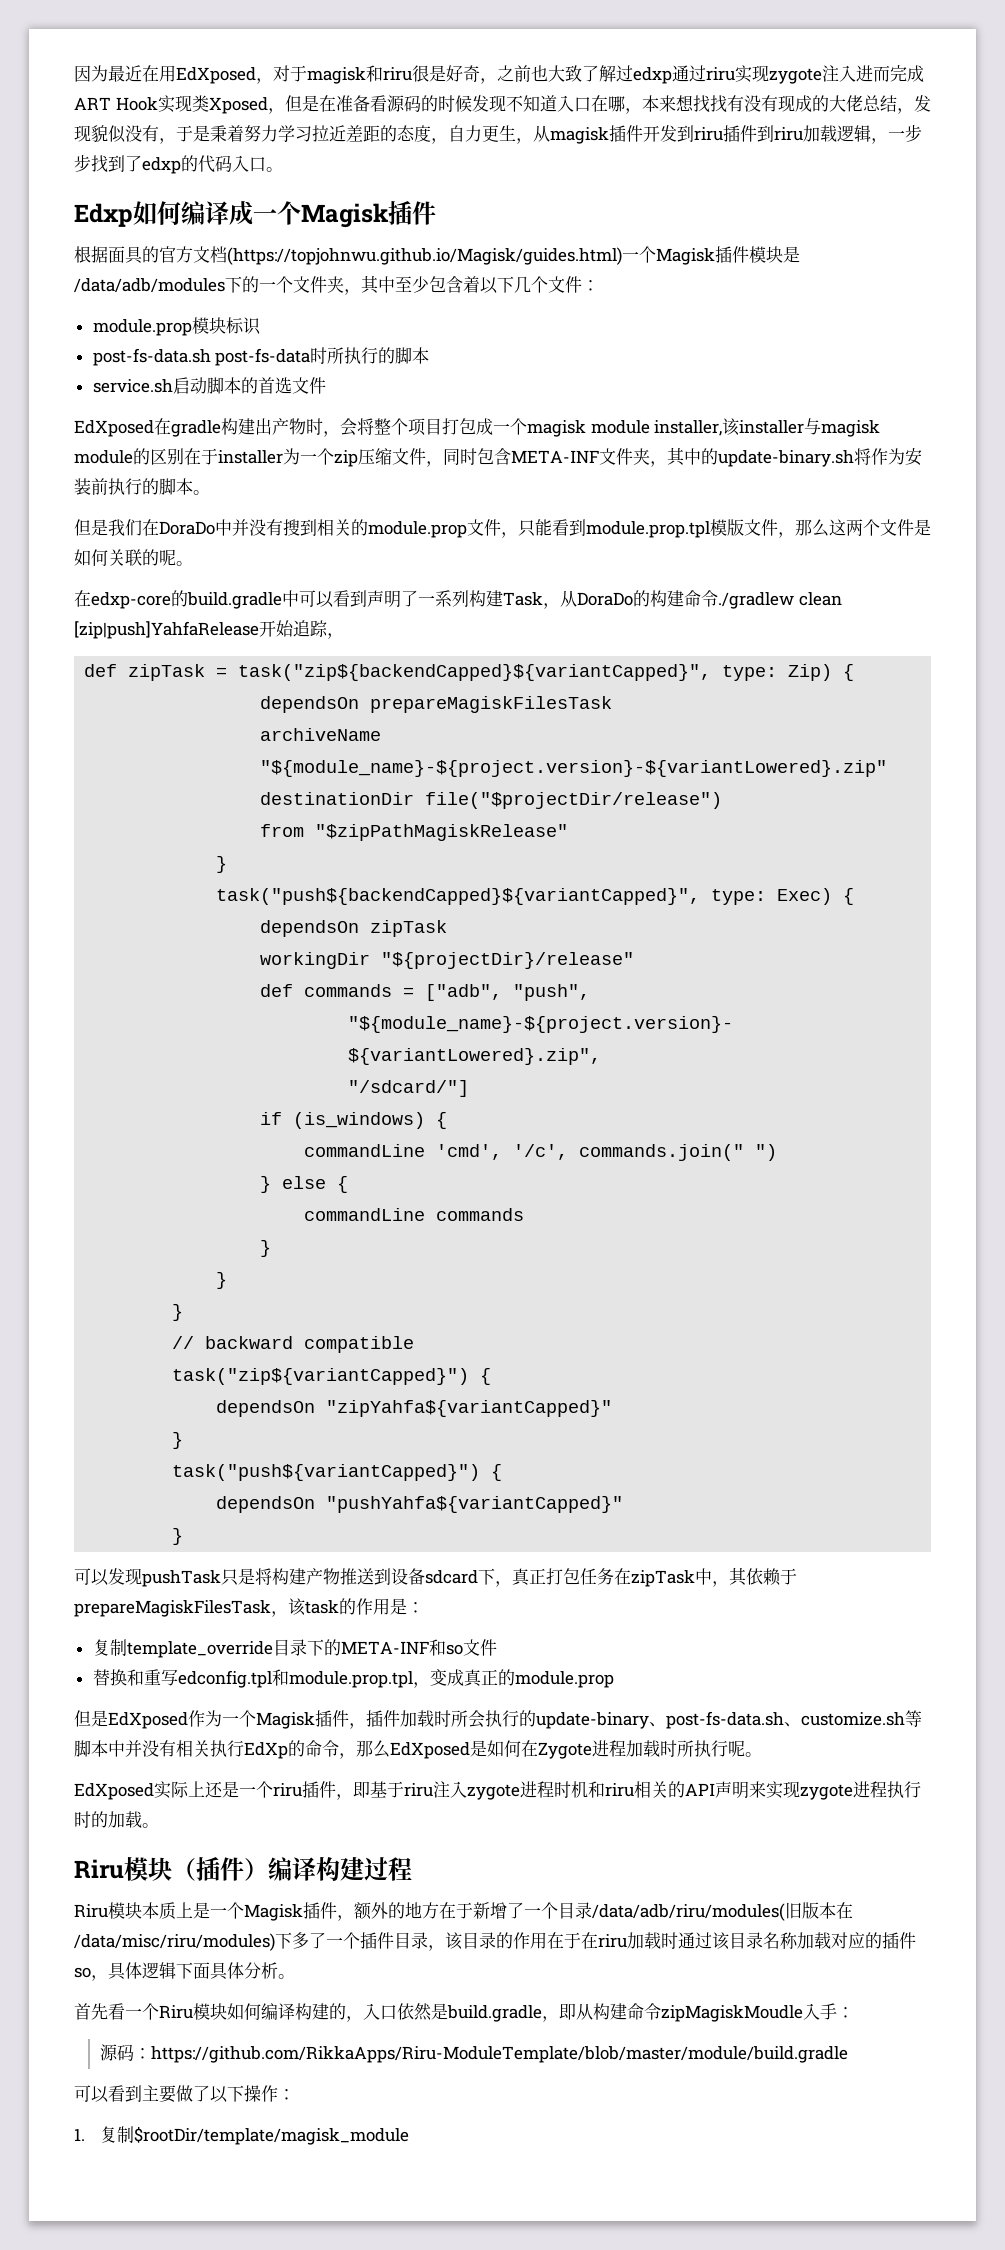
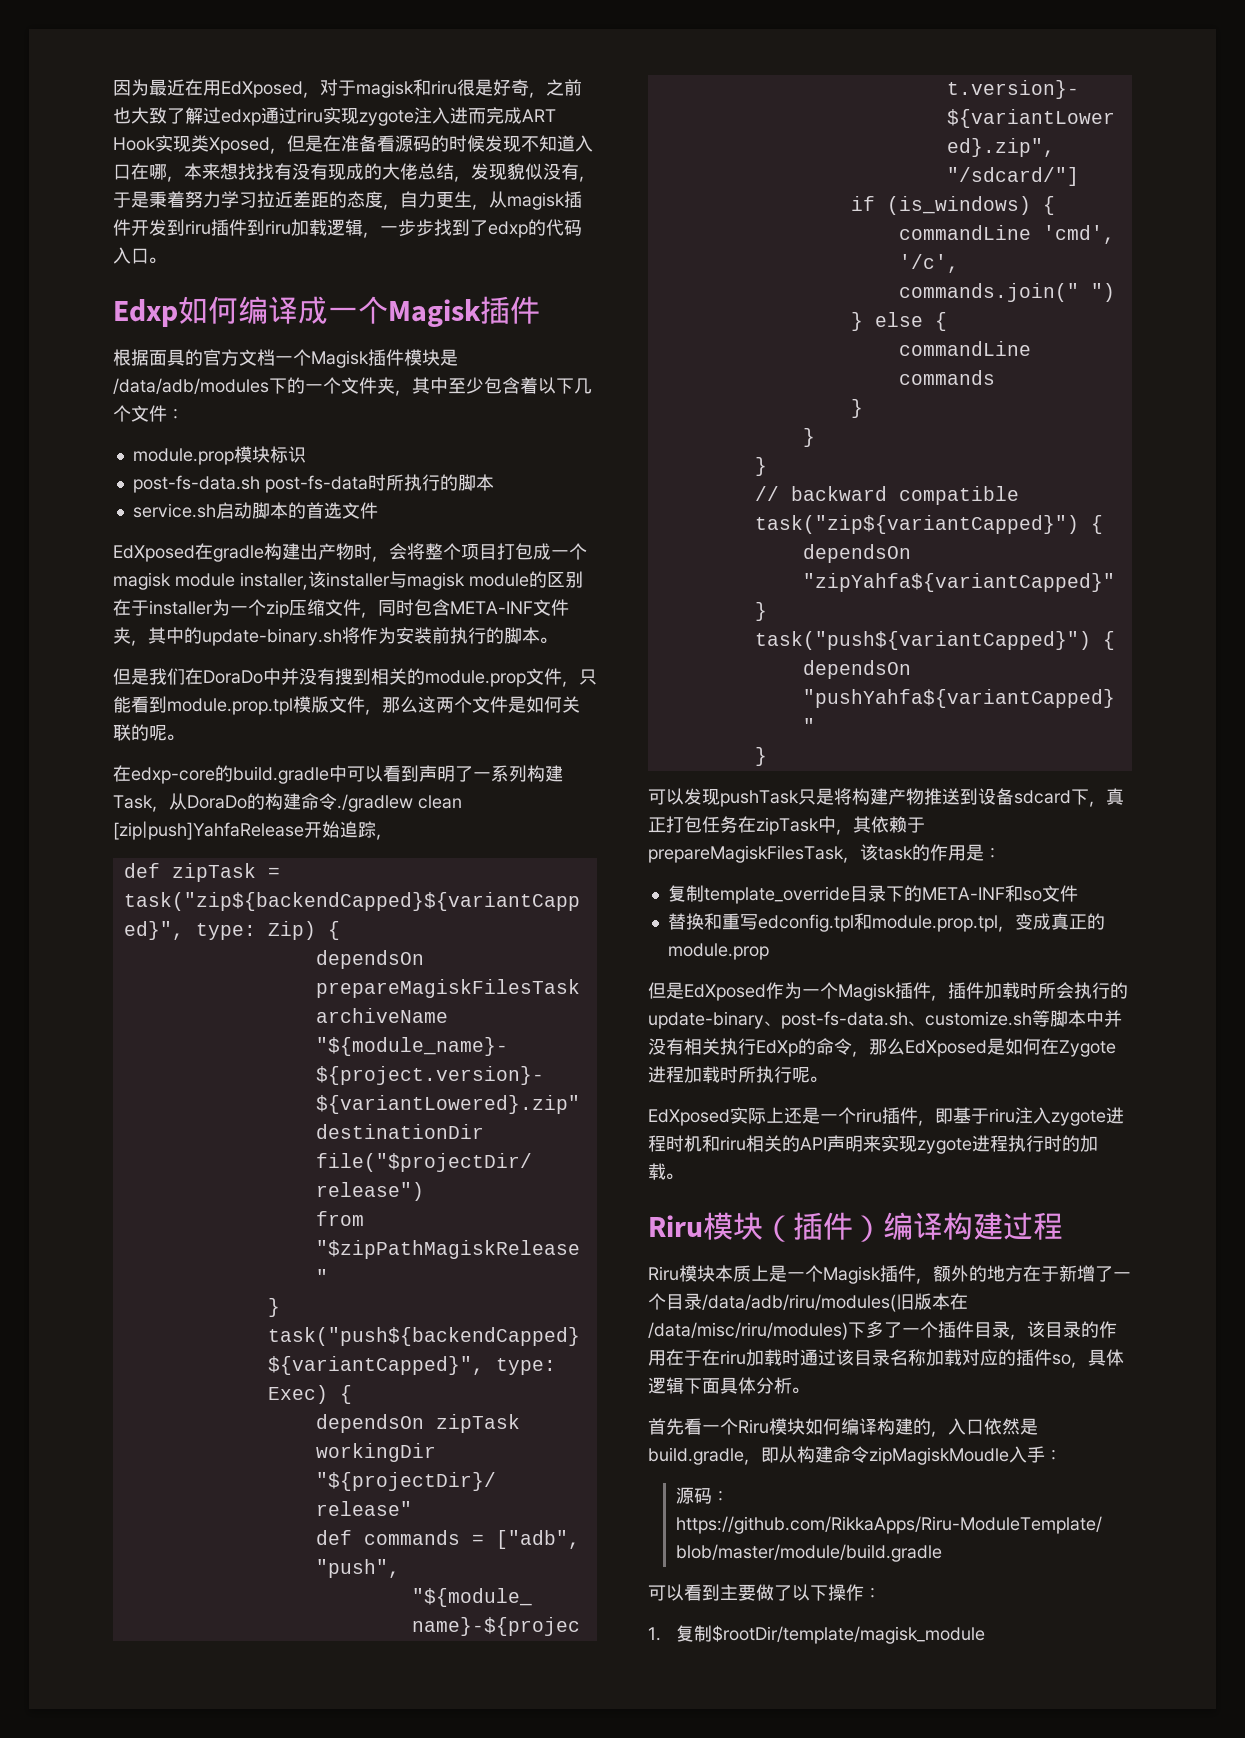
- 根据面具的官方文档(https://topjohnwu.github.io/Magisk/guides.html)一个Magisk插件模块是/data/adb/modules下的一个文件夹，其中至少包含着以下几个文件：
+ 根据面具的官方文档一个Magisk插件模块是/data/adb/modules下的一个文件夹，其中至少包含着以下几个文件：

